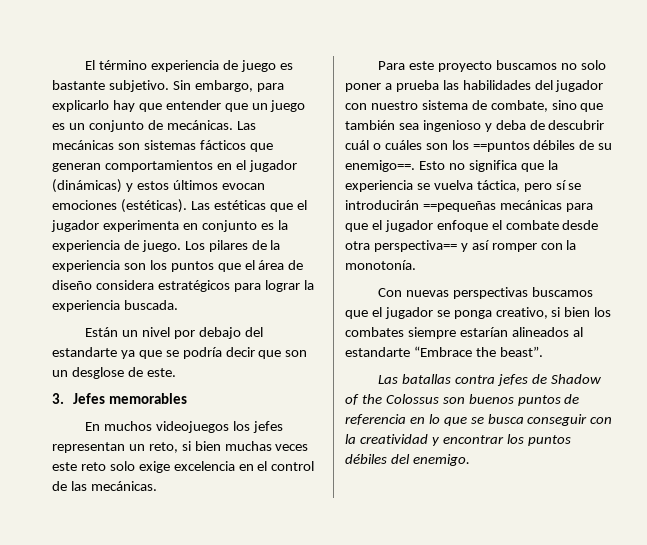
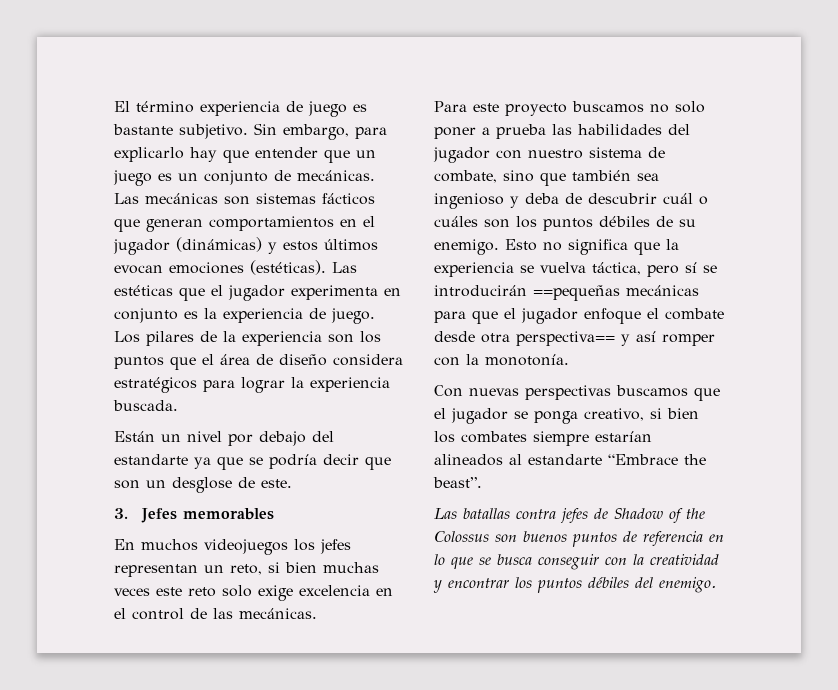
- Para este proyecto buscamos no solo poner a prueba las habilidades del jugador con nuestro sistema de combate, sino que también sea ingenioso y deba de descubrir cuál o cuáles son los ==puntos débiles de su enemigo==.
+ Para este proyecto buscamos no solo poner a prueba las habilidades del jugador con nuestro sistema de combate, sino que también sea ingenioso y deba de descubrir cuál o cuáles son los puntos débiles de su enemigo.

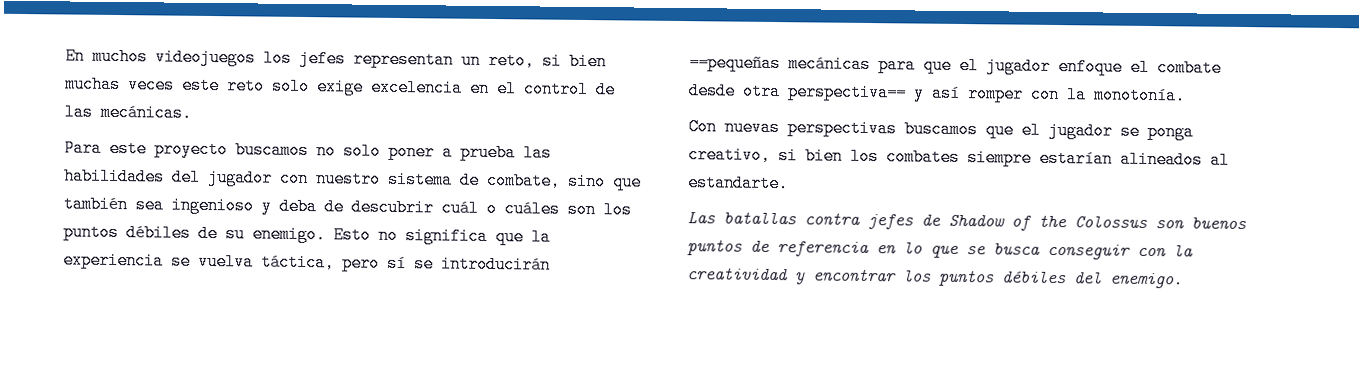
- El término experiencia de juego es bastante subjetivo. Sin embargo, para explicarlo hay que entender que un juego es un conjunto de mecánicas. Las mecánicas son sistemas fácticos que generan comportamientos en el jugador (dinámicas) y estos últimos evocan emociones (estéticas). Las estéticas que el jugador experimenta en conjunto es la experiencia de juego. Los pilares de la experiencia son los puntos que el área de diseño considera estratégicos para lograr la experiencia buscada.
- Están un nivel por debajo del estandarte ya que se podría decir que son un desglose de este.
- 3. Jefes memorables
- Con nuevas perspectivas buscamos que el jugador se ponga creativo, si bien los combates siempre estarían alineados al estandarte “Embrace the beast”.
+ Con nuevas perspectivas buscamos que el jugador se ponga creativo, si bien los combates siempre estarían alineados al estandarte.

